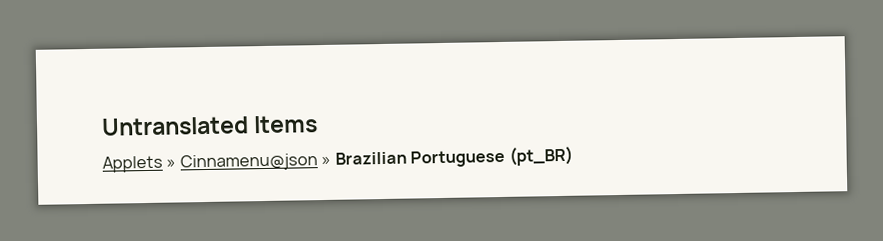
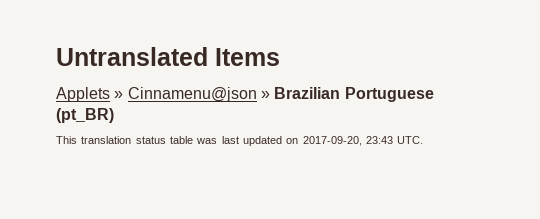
+ This translation status table was last updated on 2017-09-20, 23:43 UTC.

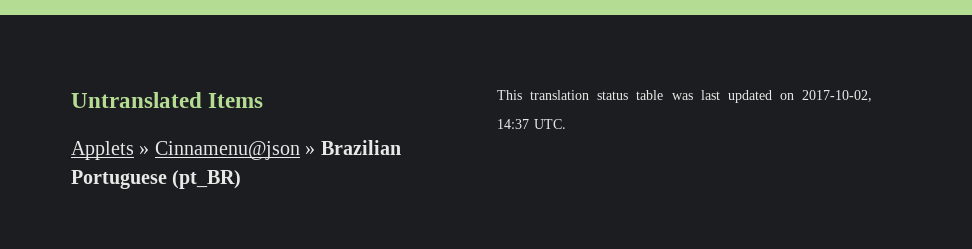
- This translation status table was last updated on 2017-09-20, 23:43 UTC.
+ This translation status table was last updated on 2017-10-02, 14:37 UTC.

